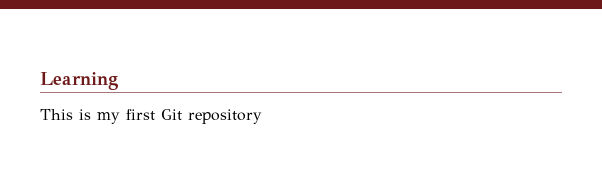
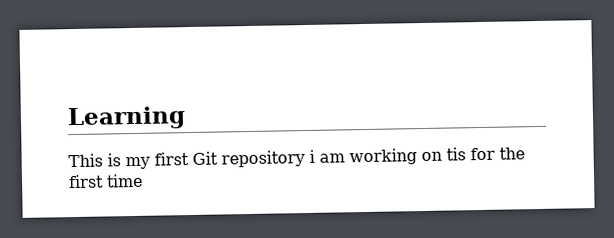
- This is my first Git repository
+ This is my first Git repository i am working on tis for the first time

